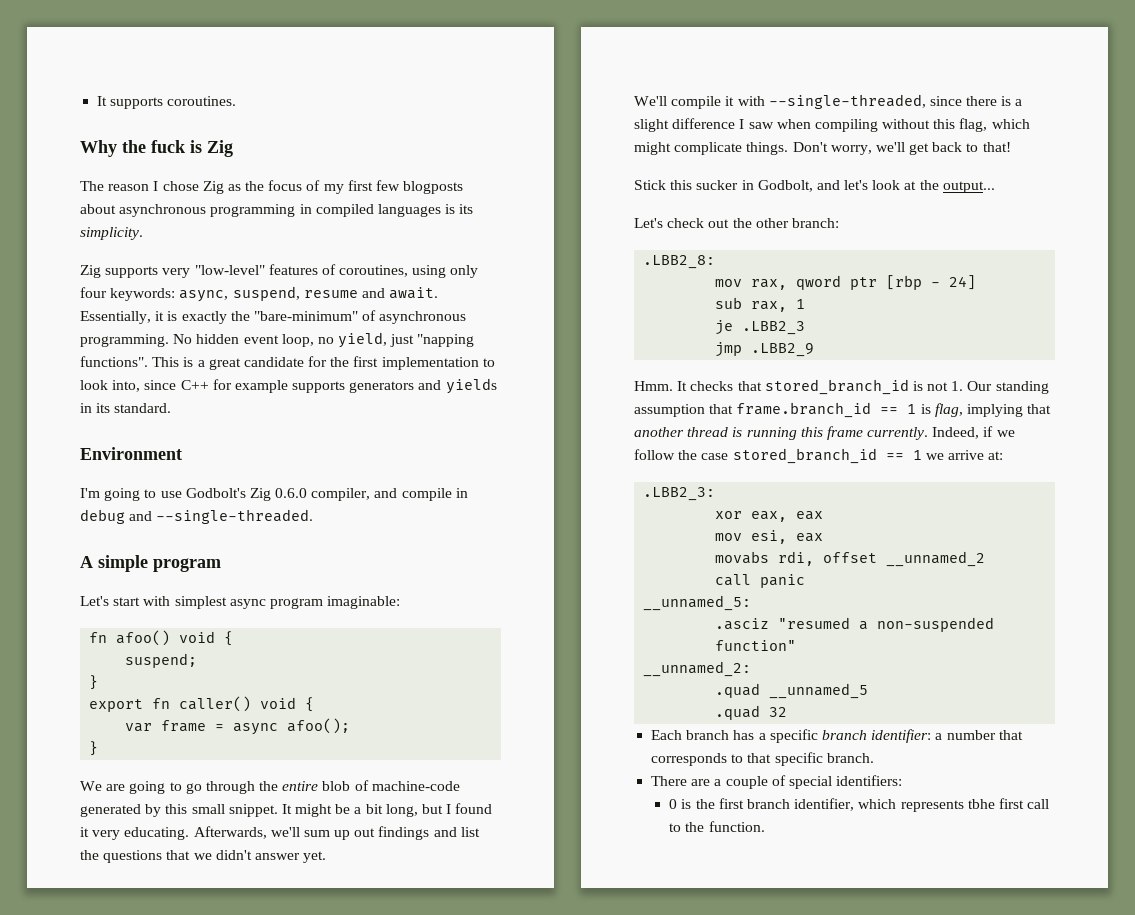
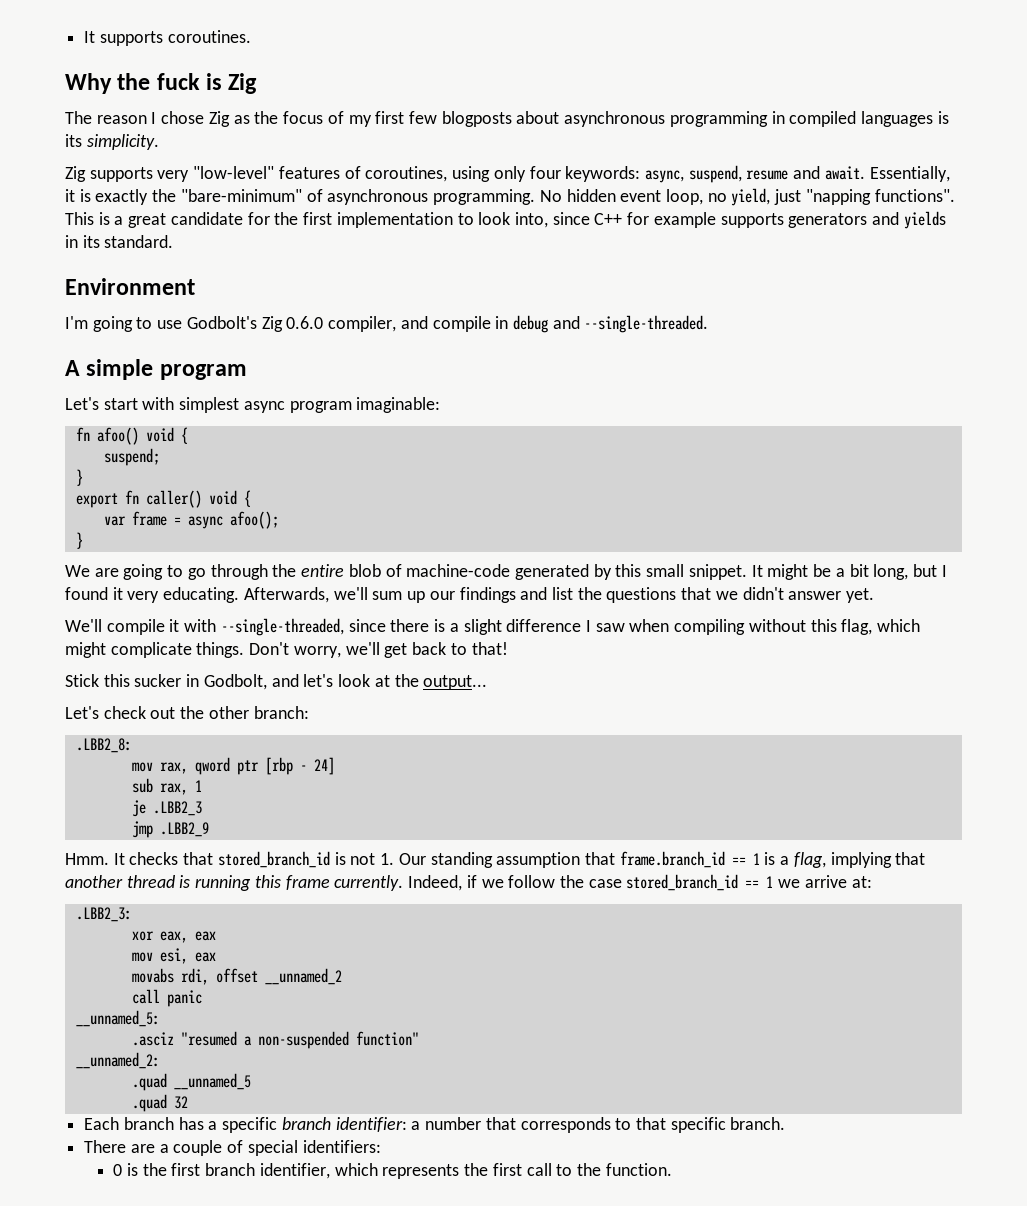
- Afterwards, we'll sum up out findings and list the questions that we didn't answer yet.
+ Afterwards, we'll sum up our findings and list the questions that we didn't answer yet.
- Hmm. It checks that stored_branch_id is not 1. Our standing assumption that frame.branch_id == 1 is flag, implying that another thread is running this frame currently.
+ Hmm. It checks that stored_branch_id is not 1. Our standing assumption that frame.branch_id == 1 is a flag, implying that another thread is running this frame currently.
- 0 is the first branch identifier, which represents tbhe first call to the function.
+ 0 is the first branch identifier, which represents the first call to the function.

